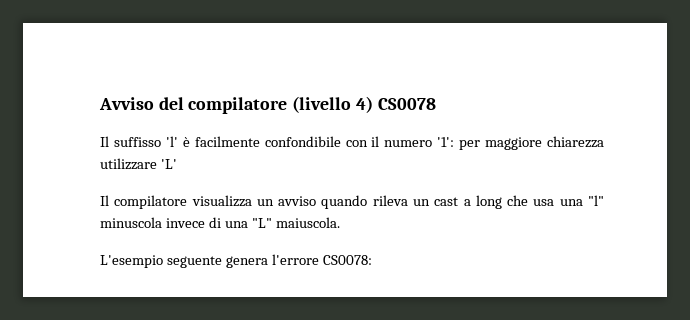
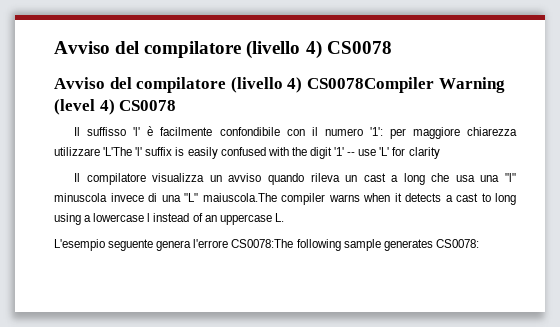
+ Avviso del compilatore (livello 4) CS0078Compiler Warning (level 4) CS0078
- Il suffisso 'l' è facilmente confondibile con il numero '1': per maggiore chiarezza utilizzare 'L'
+ Il suffisso 'l' è facilmente confondibile con il numero '1': per maggiore chiarezza utilizzare 'L'The 'l' suffix is easily confused with the digit '1' -- use 'L' for clarity
- Il compilatore visualizza un avviso quando rileva un cast a long che usa una "l" minuscola invece di una "L" maiuscola.
+ Il compilatore visualizza un avviso quando rileva un cast a long che usa una "l" minuscola invece di una "L" maiuscola.The compiler warns when it detects a cast to long using a lowercase l instead of an uppercase L.
- L'esempio seguente genera l'errore CS0078:
+ L'esempio seguente genera l'errore CS0078:The following sample generates CS0078:

